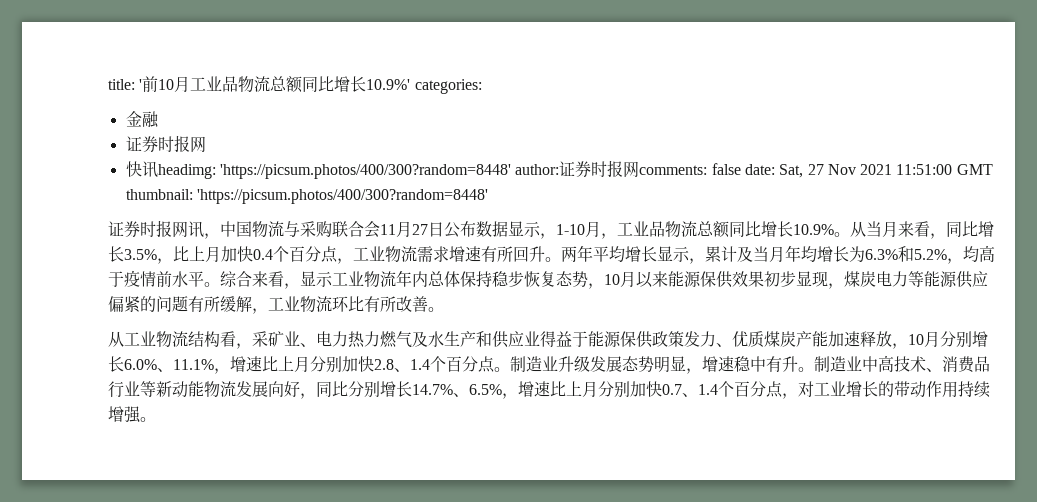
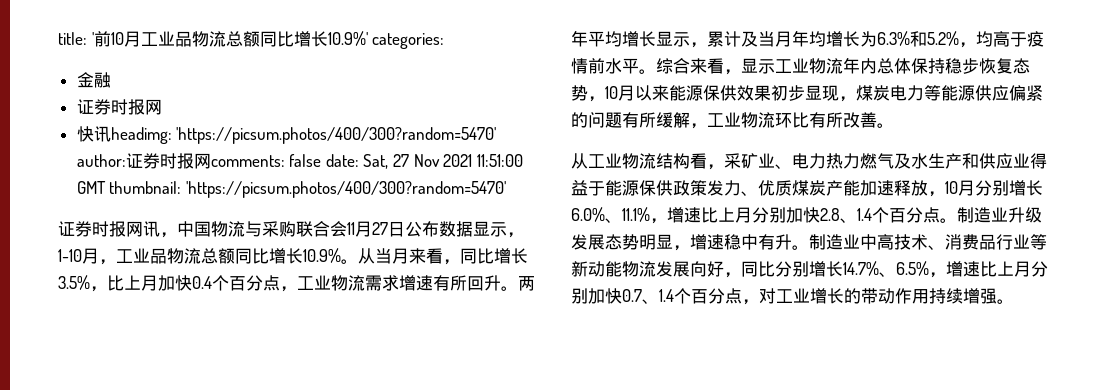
- 快讯headimg: 'https://picsum.photos/400/300?random=8448' author:证券时报网comments: false date: Sat, 27 Nov 2021 11:51:00 GMT thumbnail: 'https://picsum.photos/400/300?random=8448'
+ 快讯headimg: 'https://picsum.photos/400/300?random=5470' author:证券时报网comments: false date: Sat, 27 Nov 2021 11:51:00 GMT thumbnail: 'https://picsum.photos/400/300?random=5470'

